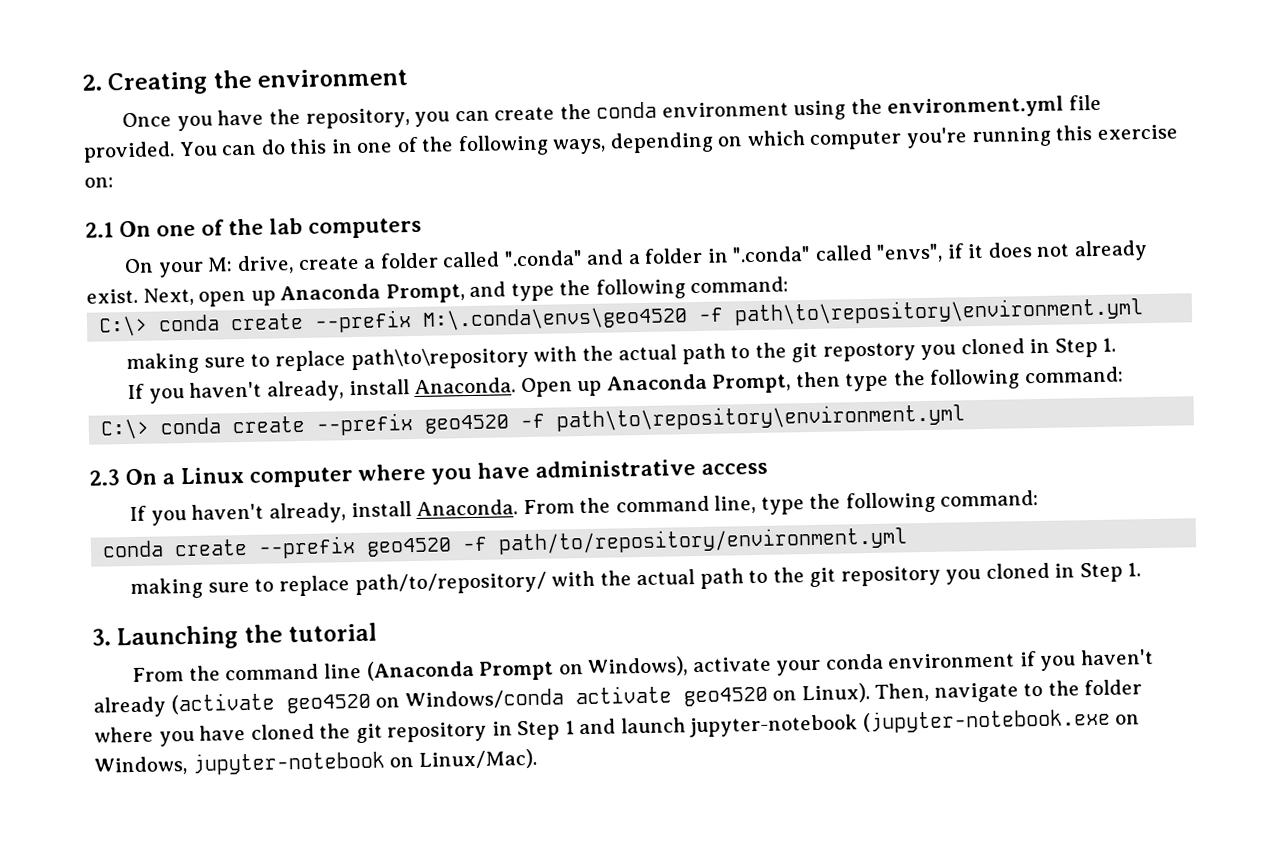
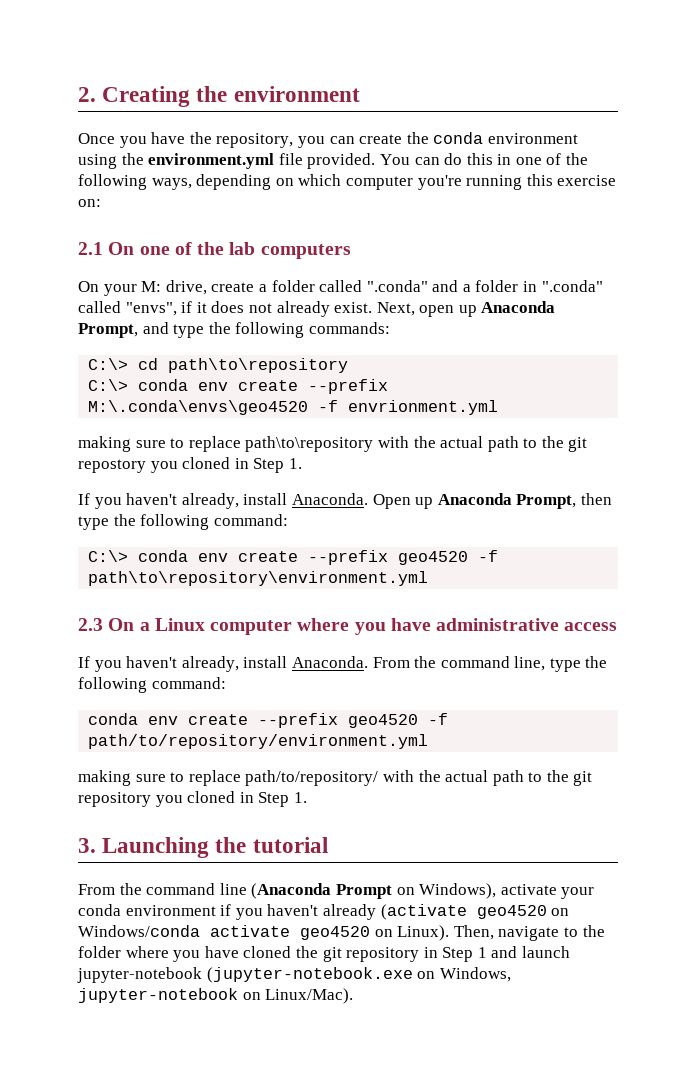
- Next, open up Anaconda Prompt, and type the following command:
- C:\> conda create --prefix M:\.conda\envs\geo4520 -f path\to\repository\environment.yml
+ Next, open up Anaconda Prompt, and type the following commands:
+ C:\> cd path\to\repository
+ C:\> conda env create --prefix M:\.conda\envs\geo4520 -f envrionment.yml
- C:\> conda create --prefix geo4520 -f path\to\repository\environment.yml
+ C:\> conda env create --prefix geo4520 -f path\to\repository\environment.yml
- conda create --prefix geo4520 -f path/to/repository/environment.yml
+ conda env create --prefix geo4520 -f path/to/repository/environment.yml

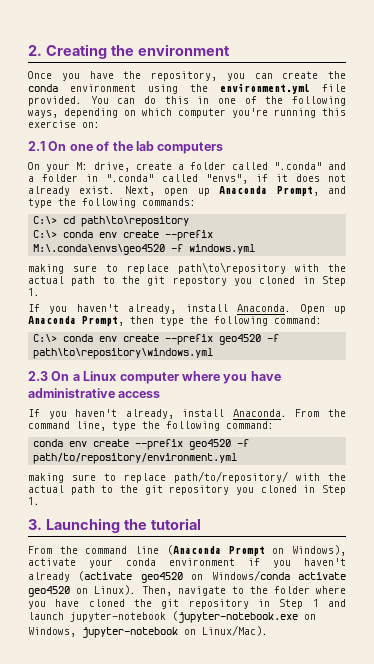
- C:\> conda env create --prefix M:\.conda\envs\geo4520 -f envrionment.yml
+ C:\> conda env create --prefix M:\.conda\envs\geo4520 -f windows.yml
- C:\> conda env create --prefix geo4520 -f path\to\repository\environment.yml
+ C:\> conda env create --prefix geo4520 -f path\to\repository\windows.yml

